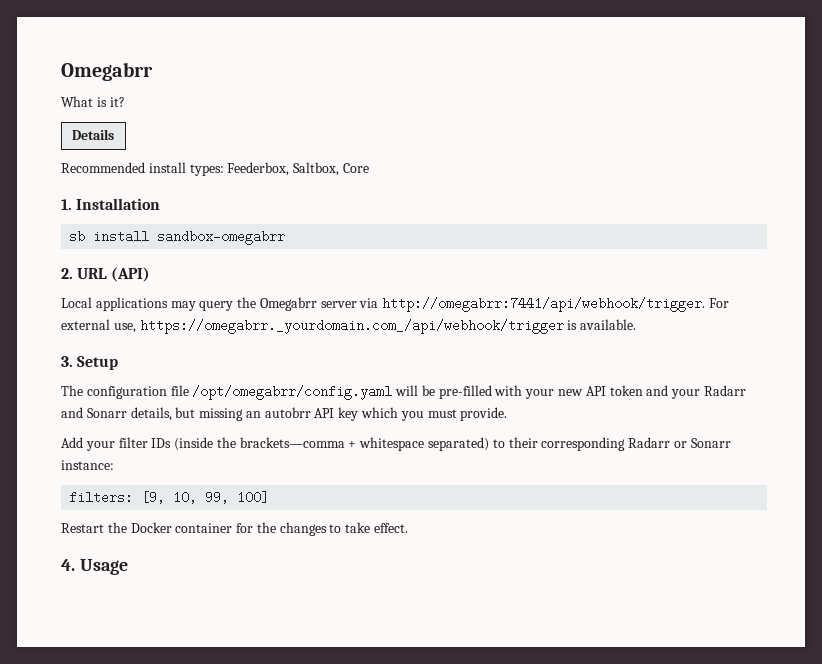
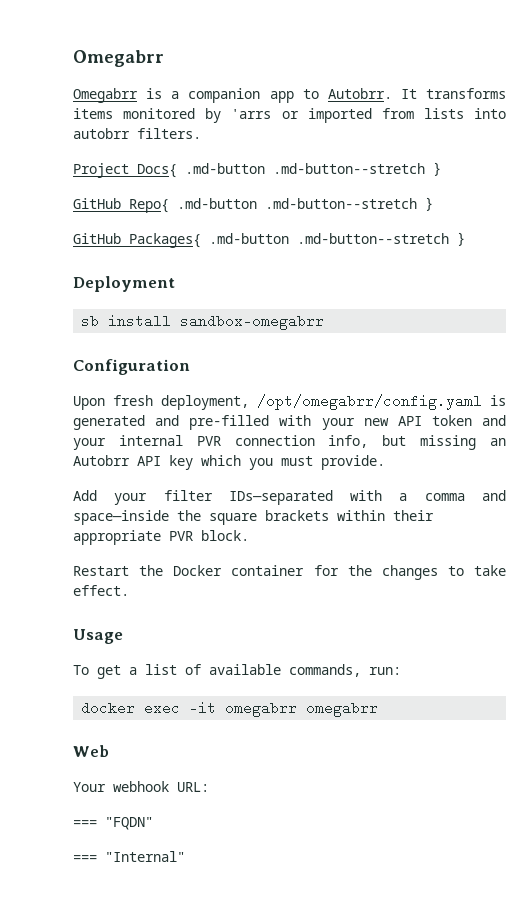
- What is it?
- Details
- Recommended install types: Feederbox, Saltbox, Core
- 1. Installation
+ Omegabrr is a companion app to Autobrr. It transforms items monitored by 'arrs or imported from lists into autobrr filters.
+ Project Docs{ .md-button .md-button--stretch }
+ GitHub Repo{ .md-button .md-button--stretch }
+ GitHub Packages{ .md-button .md-button--stretch }
+ Deployment
  sb install sandbox-omegabrr
- 2. URL (API)
- Local applications may query the Omegabrr server via http://omegabrr:7441/api/webhook/trigger. For external use, https://omegabrr._yourdomain.com_/api/webhook/trigger is available.
- 3. Setup
- The configuration file /opt/omegabrr/config.yaml will be pre-filled with your new API token and your Radarr and Sonarr details, but missing an autobrr API key which you must provide.
+ Configuration
+ Upon fresh deployment, /opt/omegabrr/config.yaml is generated and pre-filled with your new API token and your internal PVR connection info, but missing an Autobrr API key which you must provide.
- Add your filter IDs (inside the brackets—comma + whitespace separated) to their corresponding Radarr or Sonarr instance:
- filters: [9, 10, 99, 100]
+ Add your filter IDs—separated with a comma and space—inside the square brackets within their appropriate PVR block.
- 4. Usage
+ Usage
+ To get a list of available commands, run:
+ docker exec -it omegabrr omegabrr
+ Web
+ Your webhook URL:
+ === "FQDN"
+ === "Internal"

